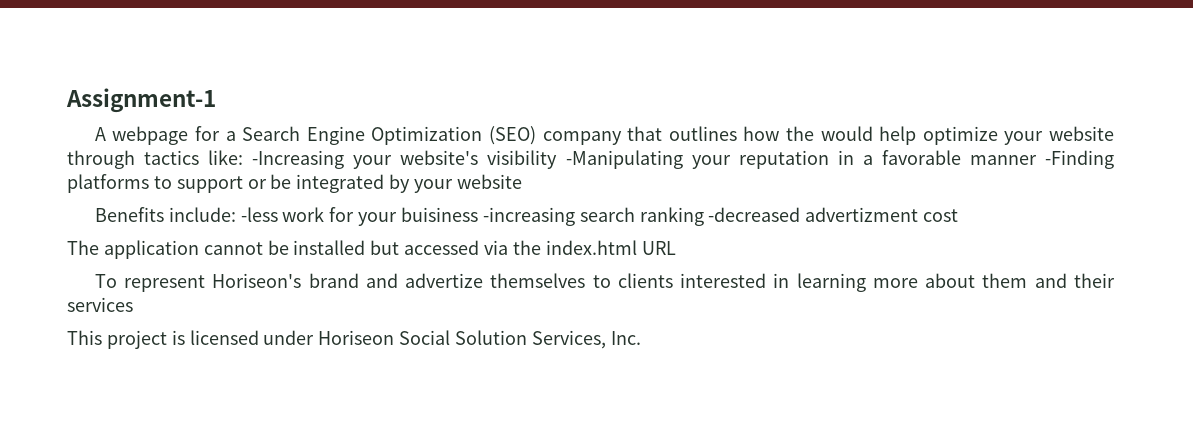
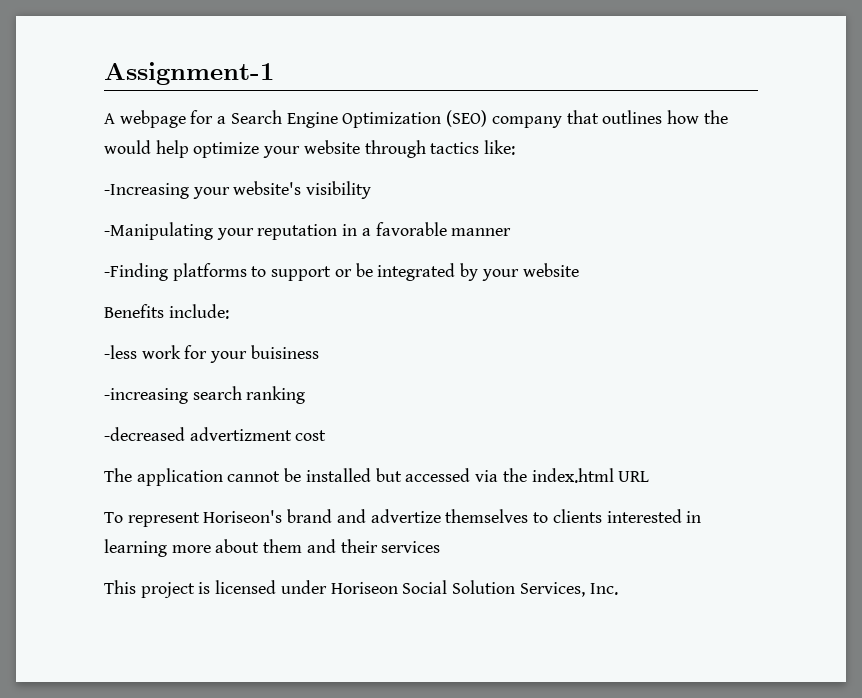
- A webpage for a Search Engine Optimization (SEO) company that outlines how the would help optimize your website through tactics like: -Increasing your website's visibility -Manipulating your reputation in a favorable manner -Finding platforms to support or be integrated by your website
+ A webpage for a Search Engine Optimization (SEO) company that outlines how the would help optimize your website through tactics like:
+ -Increasing your website's visibility
+ -Manipulating your reputation in a favorable manner
+ -Finding platforms to support or be integrated by your website
- Benefits include: -less work for your buisiness -increasing search ranking -decreased advertizment cost
+ Benefits include:
+ -less work for your buisiness
+ -increasing search ranking
+ -decreased advertizment cost

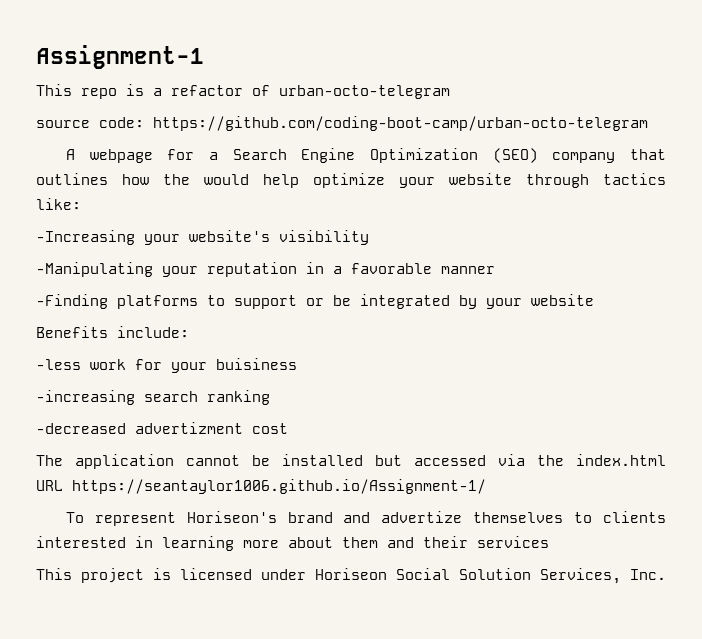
+ This repo is a refactor of urban-octo-telegram
+ source code: https://github.com/coding-boot-camp/urban-octo-telegram
- The application cannot be installed but accessed via the index.html URL
+ The application cannot be installed but accessed via the index.html URL https://seantaylor1006.github.io/Assignment-1/

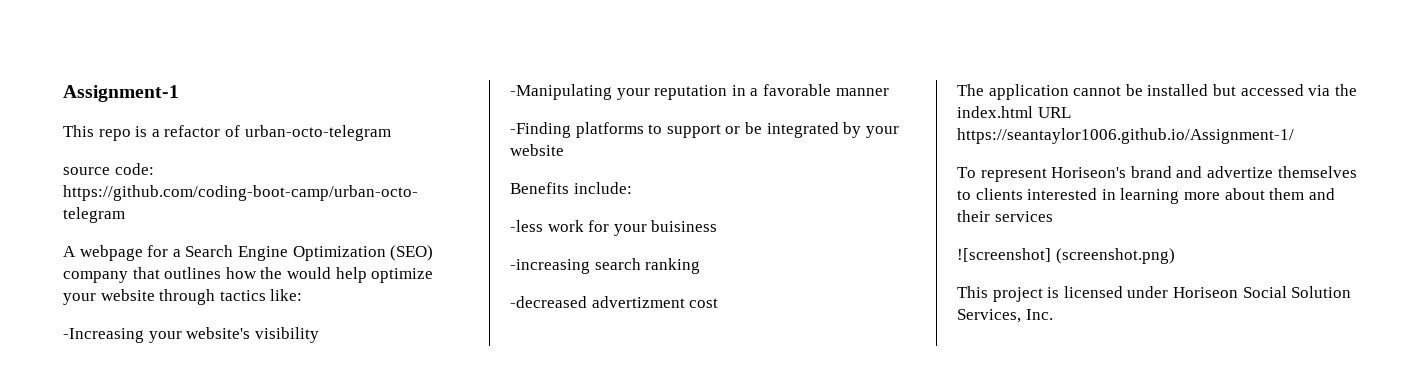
+ ![screenshot] (screenshot.png)

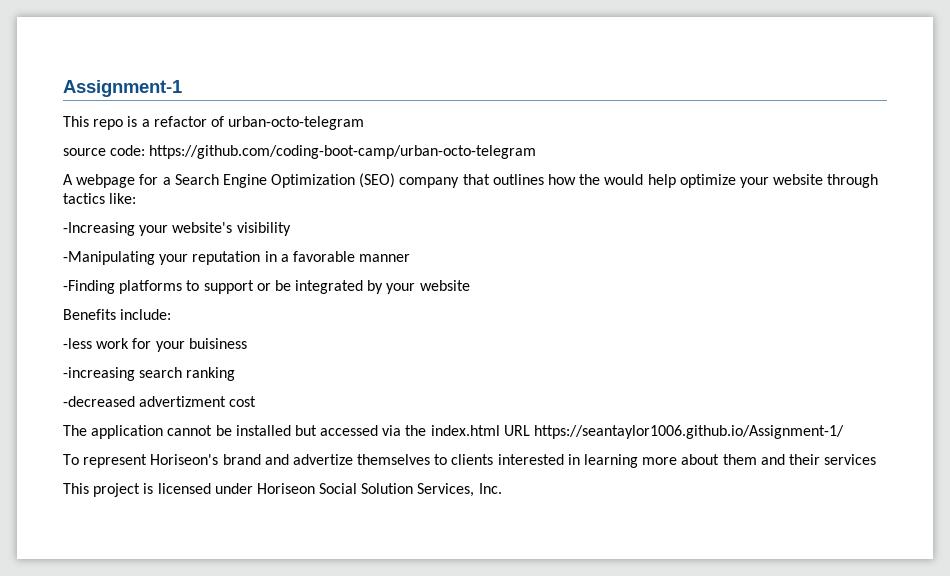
- ![screenshot] (screenshot.png)

